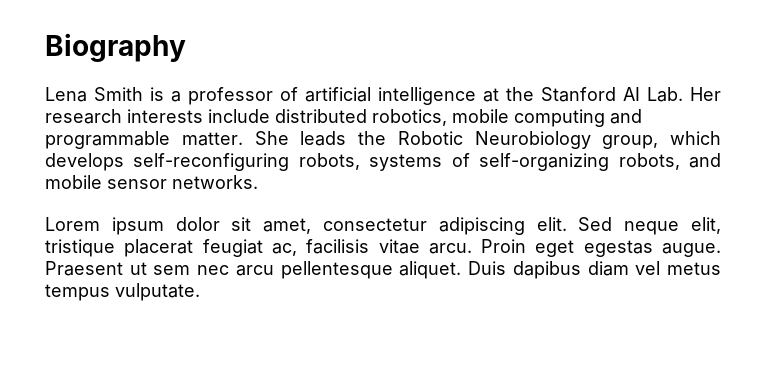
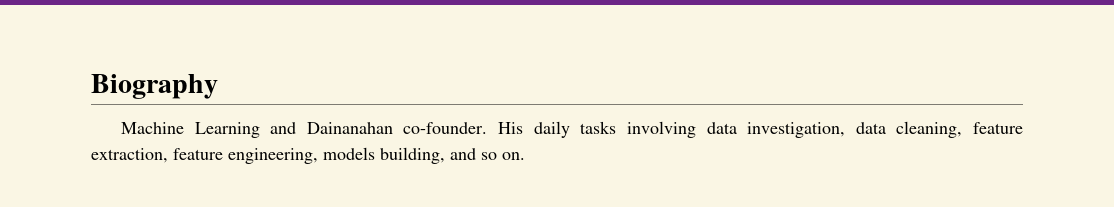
- Lena Smith is a professor of artificial intelligence at the Stanford AI Lab. Her research interests include distributed robotics, mobile computing and programmable matter. She leads the Robotic Neurobiology group, which develops self-reconfiguring robots, systems of self-organizing robots, and mobile sensor networks.
- Lorem ipsum dolor sit amet, consectetur adipiscing elit. Sed neque elit, tristique placerat feugiat ac, facilisis vitae arcu. Proin eget egestas augue. Praesent ut sem nec arcu pellentesque aliquet. Duis dapibus diam vel metus tempus vulputate.
+ Machine Learning and Dainanahan co-founder. His daily tasks involving data investigation, data cleaning, feature extraction, feature engineering, models building, and so on.

